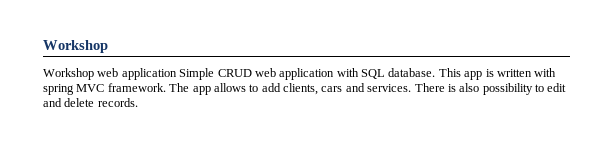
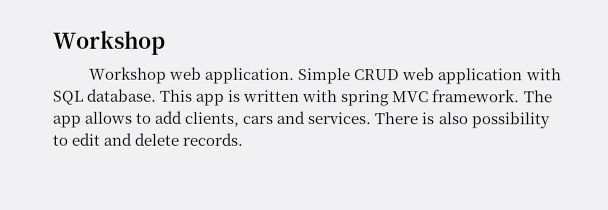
- Workshop web application Simple CRUD web application with SQL database.
+ Workshop web application. Simple CRUD web application with SQL database.

